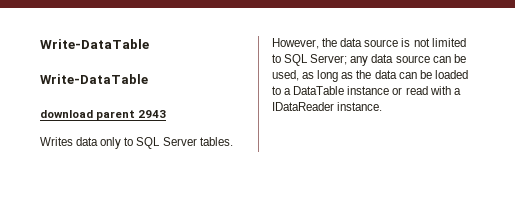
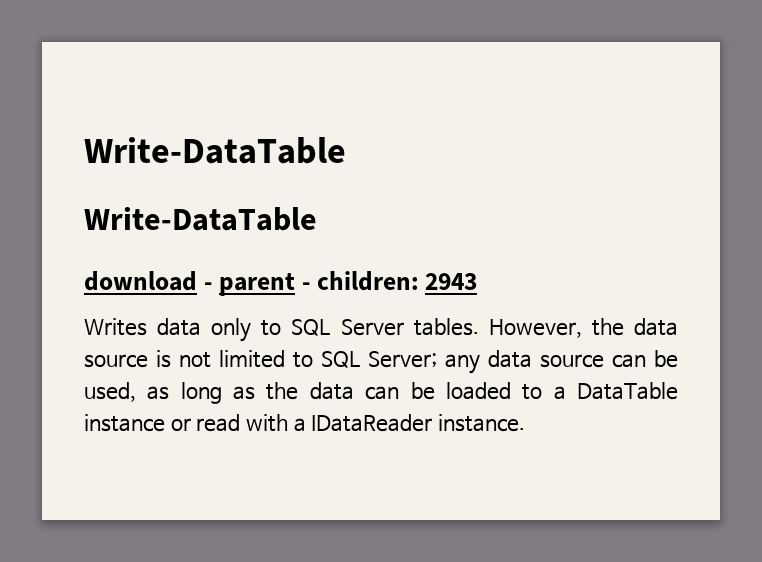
- download parent 2943
+ download - parent - children: 2943

